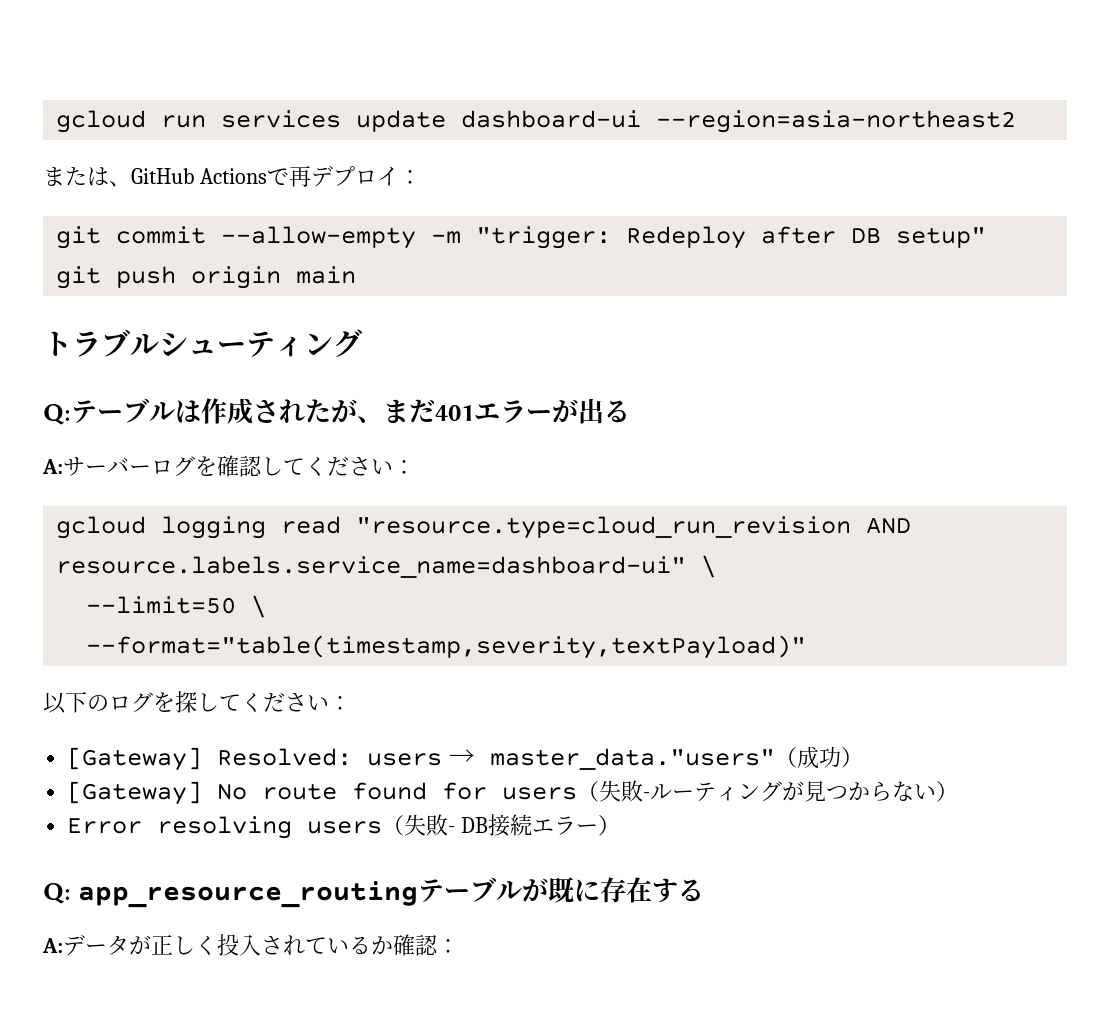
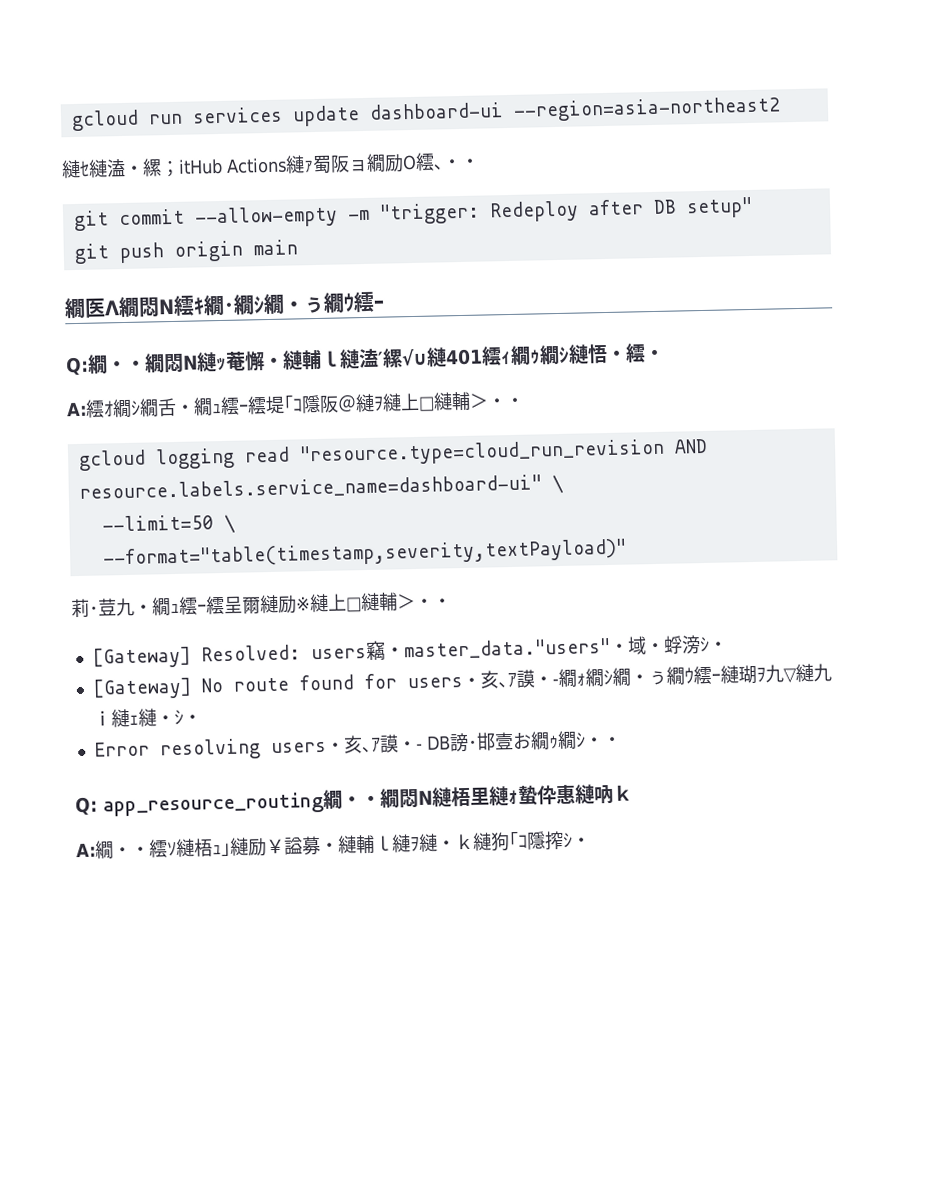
- または、GitHub Actionsで再デプロイ：
+ 縺ｾ縺溘・縲；itHub Actions縺ｧ蜀阪ョ繝励Ο繧､・・
- トラブルシューティング
- Q:テーブルは作成されたが、まだ401エラーが出る
- A:サーバーログを確認してください：
+ 繝医Λ繝悶Ν繧ｷ繝･繝ｼ繝・ぅ繝ｳ繧ｰ
+ Q:繝・・繝悶Ν縺ｯ菴懈・縺輔ｌ縺溘′縲√∪縺401繧ｨ繝ｩ繝ｼ縺悟・繧・
+ A:繧ｵ繝ｼ繝舌・繝ｭ繧ｰ繧堤｢ｺ隱阪＠縺ｦ縺上□縺輔＞・・
- 以下のログを探してください：
- [Gateway] Resolved: users → master_data."users"（成功）
+ 莉･荳九・繝ｭ繧ｰ繧呈爾縺励※縺上□縺輔＞・・
+ [Gateway] Resolved: users竊・master_data."users"・域・蜉滂ｼ・
- [Gateway] No route found for users（失敗-ルーティングが見つからない）
- Error resolving users（失敗- DB接続エラー）
- Q: app_resource_routingテーブルが既に存在する
- A:データが正しく投入されているか確認：
+ [Gateway] No route found for users・亥､ｱ謨・-繝ｫ繝ｼ繝・ぅ繝ｳ繧ｰ縺瑚ｦ九▽縺九ｉ縺ｪ縺・ｼ・
+ Error resolving users・亥､ｱ謨・- DB謗･邯壹お繝ｩ繝ｼ・・
+ Q: app_resource_routing繝・・繝悶Ν縺梧里縺ｫ蟄伜惠縺吶ｋ
+ A:繝・・繧ｿ縺梧ｭ｣縺励￥謚募・縺輔ｌ縺ｦ縺・ｋ縺狗｢ｺ隱搾ｼ・

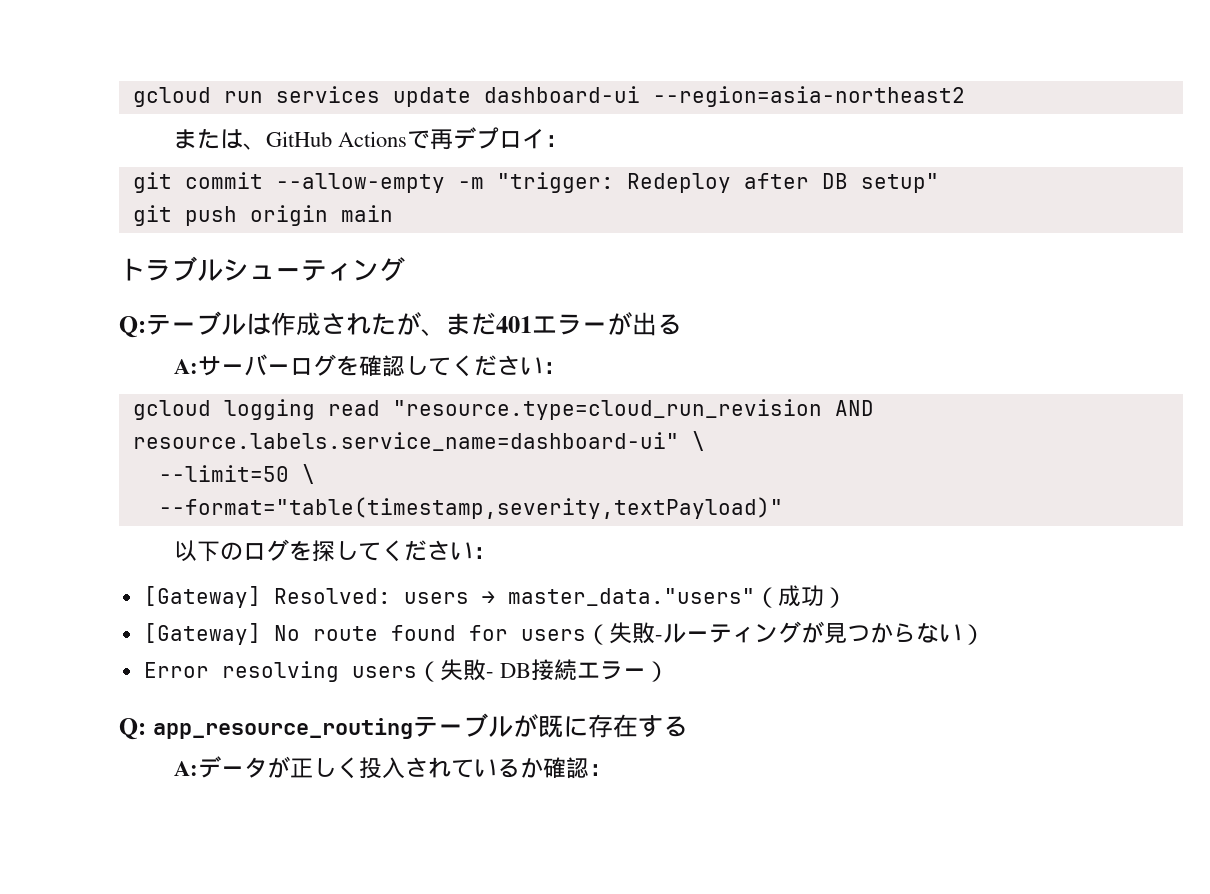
- 縺ｾ縺溘・縲；itHub Actions縺ｧ蜀阪ョ繝励Ο繧､・・
+ または、GitHub Actionsで再デプロイ：
- 繝医Λ繝悶Ν繧ｷ繝･繝ｼ繝・ぅ繝ｳ繧ｰ
- Q:繝・・繝悶Ν縺ｯ菴懈・縺輔ｌ縺溘′縲√∪縺401繧ｨ繝ｩ繝ｼ縺悟・繧・
- A:繧ｵ繝ｼ繝舌・繝ｭ繧ｰ繧堤｢ｺ隱阪＠縺ｦ縺上□縺輔＞・・
+ トラブルシューティング
+ Q:テーブルは作成されたが、まだ401エラーが出る
+ A:サーバーログを確認してください：
- 莉･荳九・繝ｭ繧ｰ繧呈爾縺励※縺上□縺輔＞・・
- [Gateway] Resolved: users竊・master_data."users"・域・蜉滂ｼ・
+ 以下のログを探してください：
+ [Gateway] Resolved: users → master_data."users"（成功）
- [Gateway] No route found for users・亥､ｱ謨・-繝ｫ繝ｼ繝・ぅ繝ｳ繧ｰ縺瑚ｦ九▽縺九ｉ縺ｪ縺・ｼ・
- Error resolving users・亥､ｱ謨・- DB謗･邯壹お繝ｩ繝ｼ・・
- Q: app_resource_routing繝・・繝悶Ν縺梧里縺ｫ蟄伜惠縺吶ｋ
- A:繝・・繧ｿ縺梧ｭ｣縺励￥謚募・縺輔ｌ縺ｦ縺・ｋ縺狗｢ｺ隱搾ｼ・
+ [Gateway] No route found for users（失敗-ルーティングが見つからない）
+ Error resolving users（失敗- DB接続エラー）
+ Q: app_resource_routingテーブルが既に存在する
+ A:データが正しく投入されているか確認：

